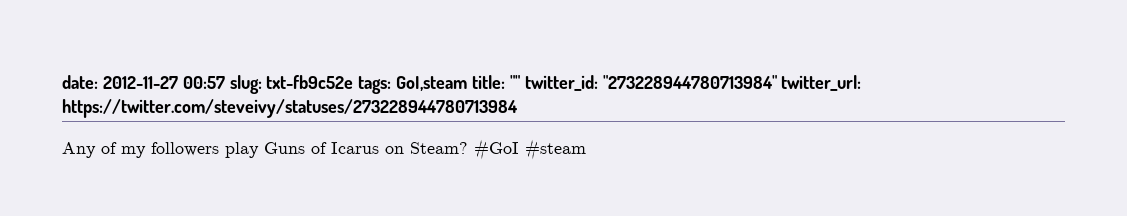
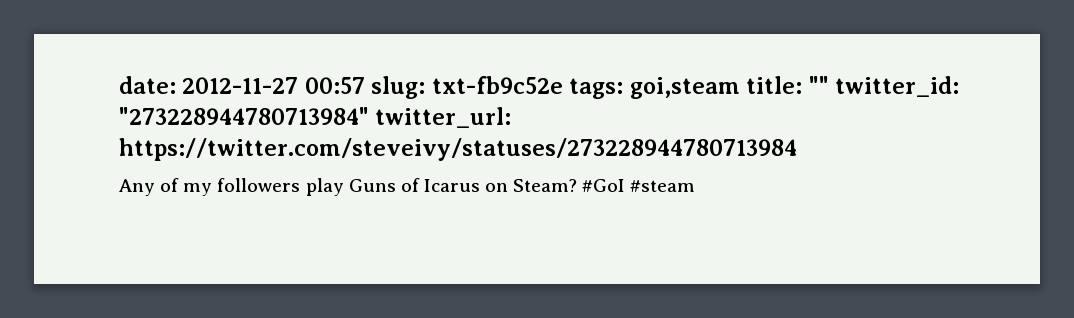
- date: 2012-11-27 00:57 slug: txt-fb9c52e tags: GoI,steam title: "" twitter_id: "273228944780713984" twitter_url: https://twitter.com/steveivy/statuses/273228944780713984
+ date: 2012-11-27 00:57 slug: txt-fb9c52e tags: goi,steam title: "" twitter_id: "273228944780713984" twitter_url: https://twitter.com/steveivy/statuses/273228944780713984

